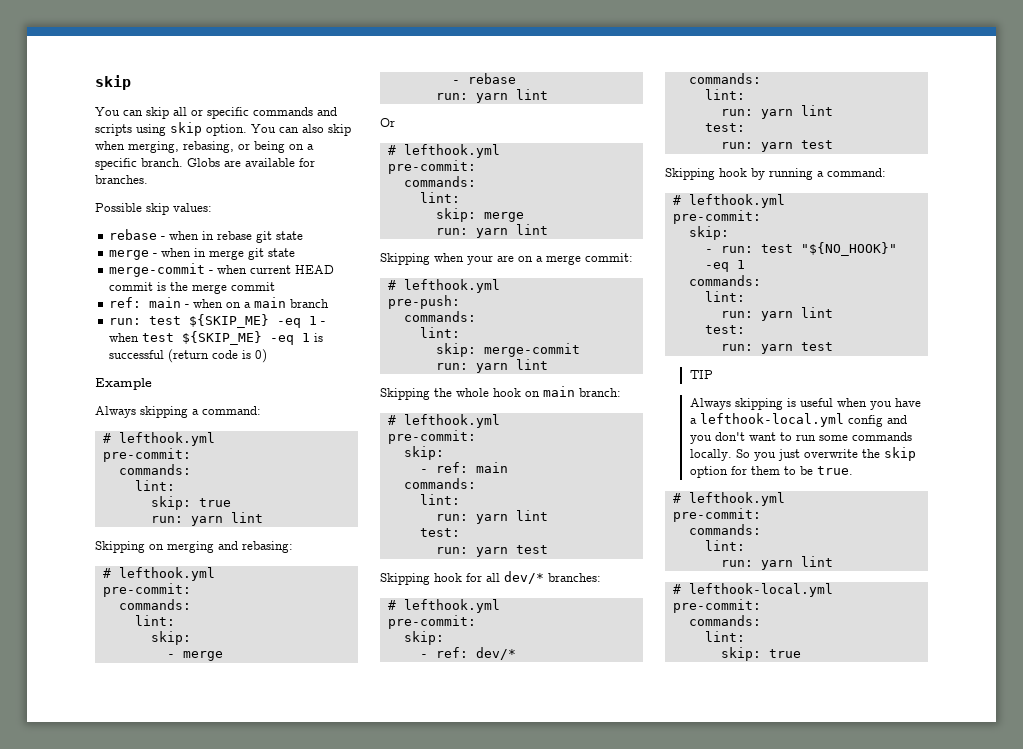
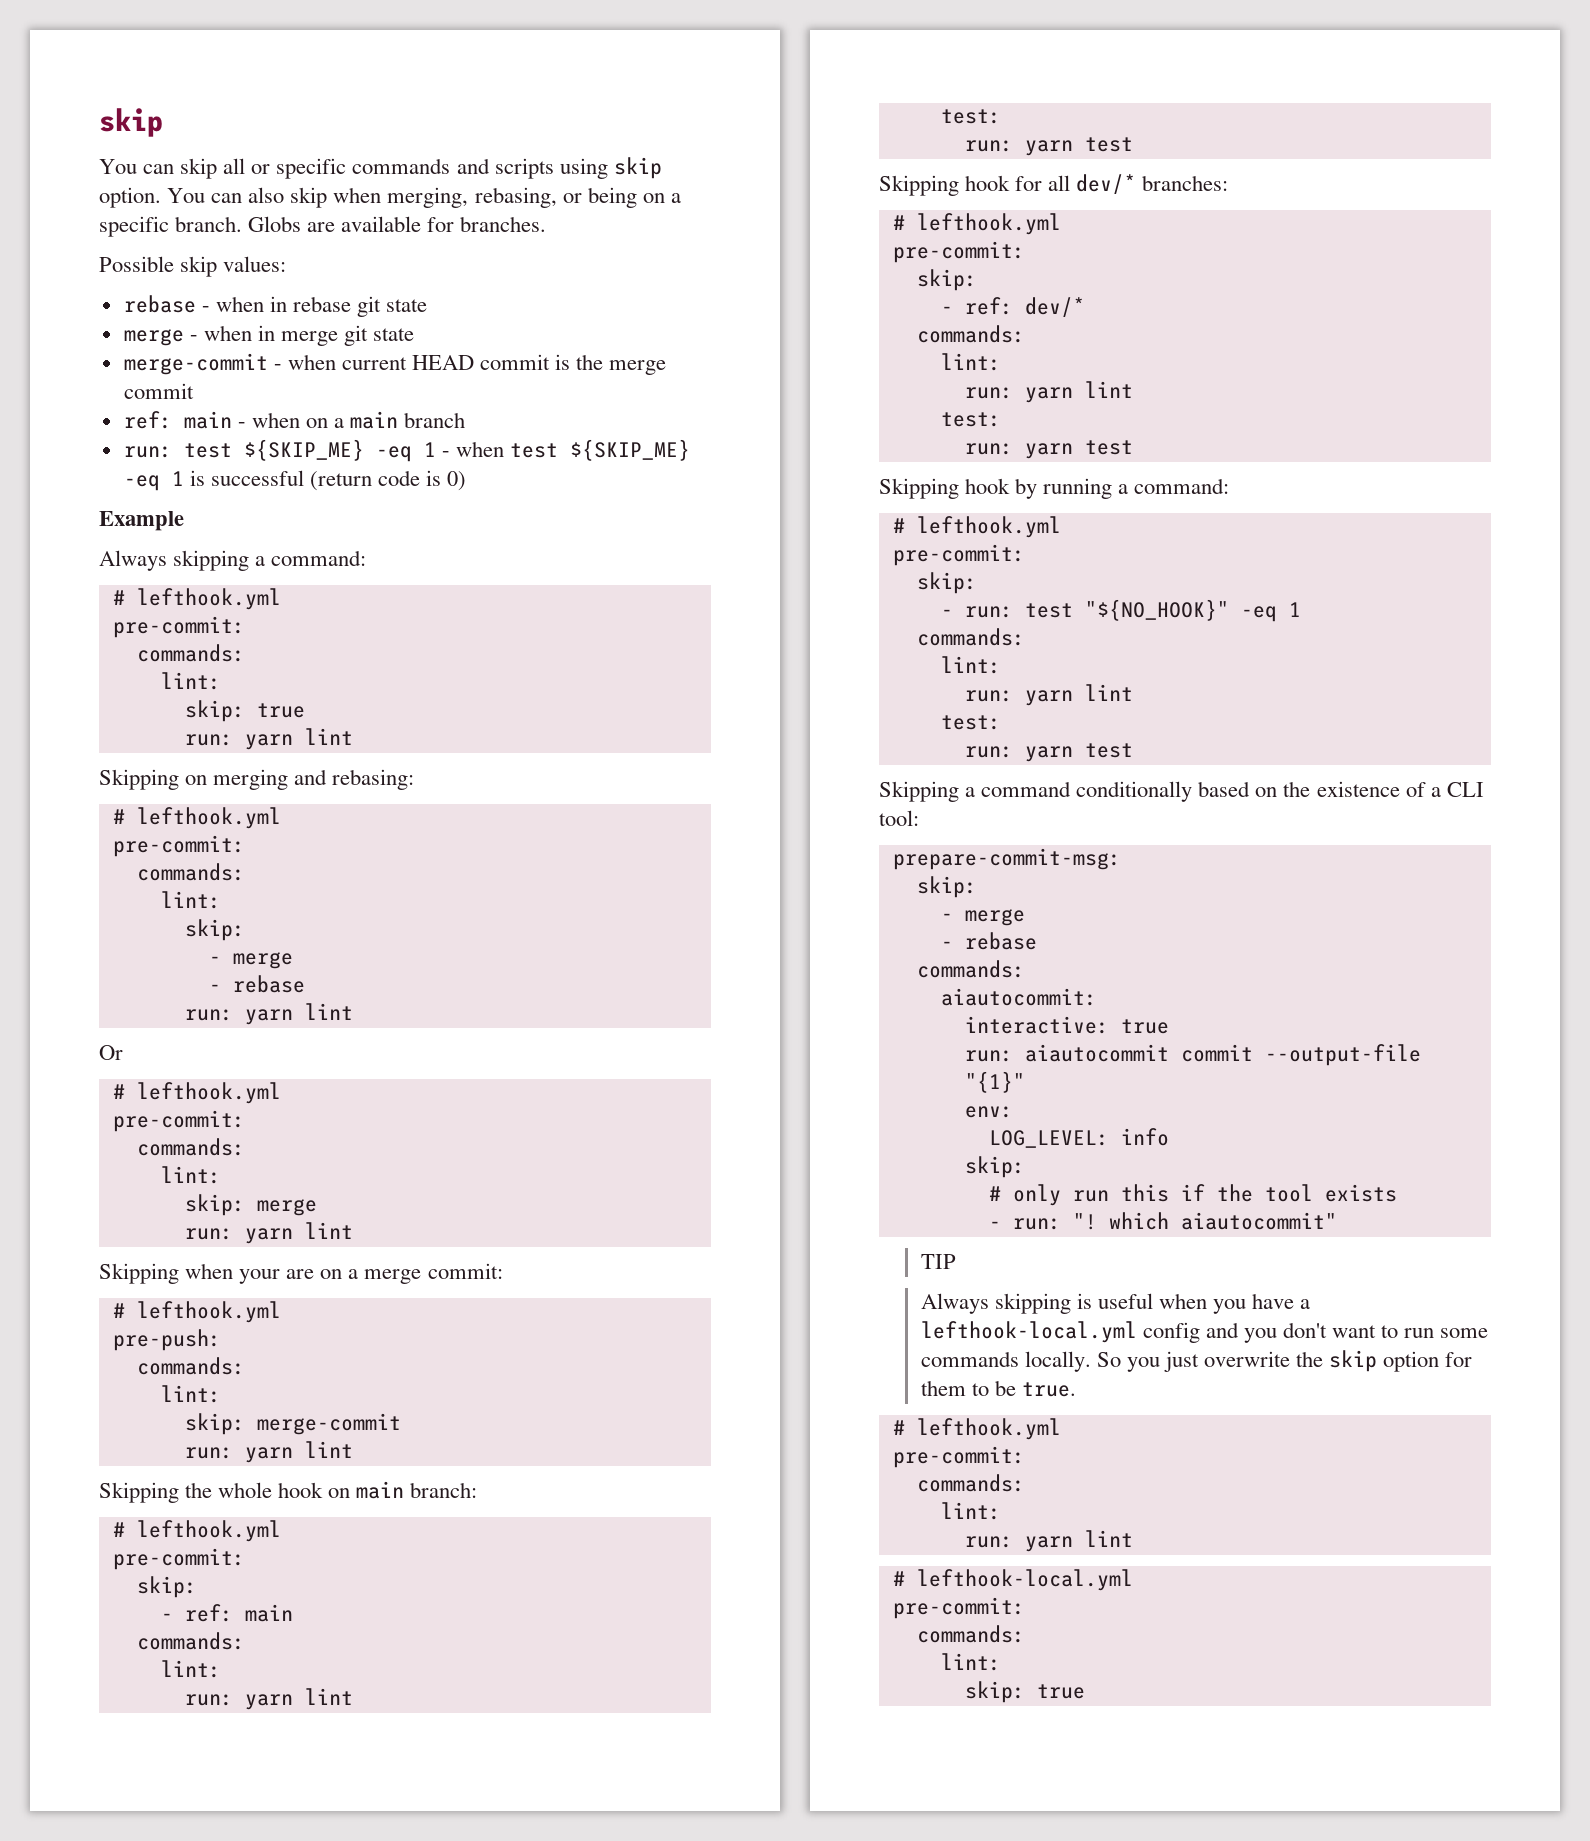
+ Skipping a command conditionally based on the existence of a CLI tool:
+ prepare-commit-msg:
+ skip:
+ - merge
+ - rebase
+ commands:
+ aiautocommit:
+ interactive: true
+ run: aiautocommit commit --output-file "{1}"
+ env:
+ LOG_LEVEL: info
+ skip:
+ # only run this if the tool exists
+ - run: "! which aiautocommit"

